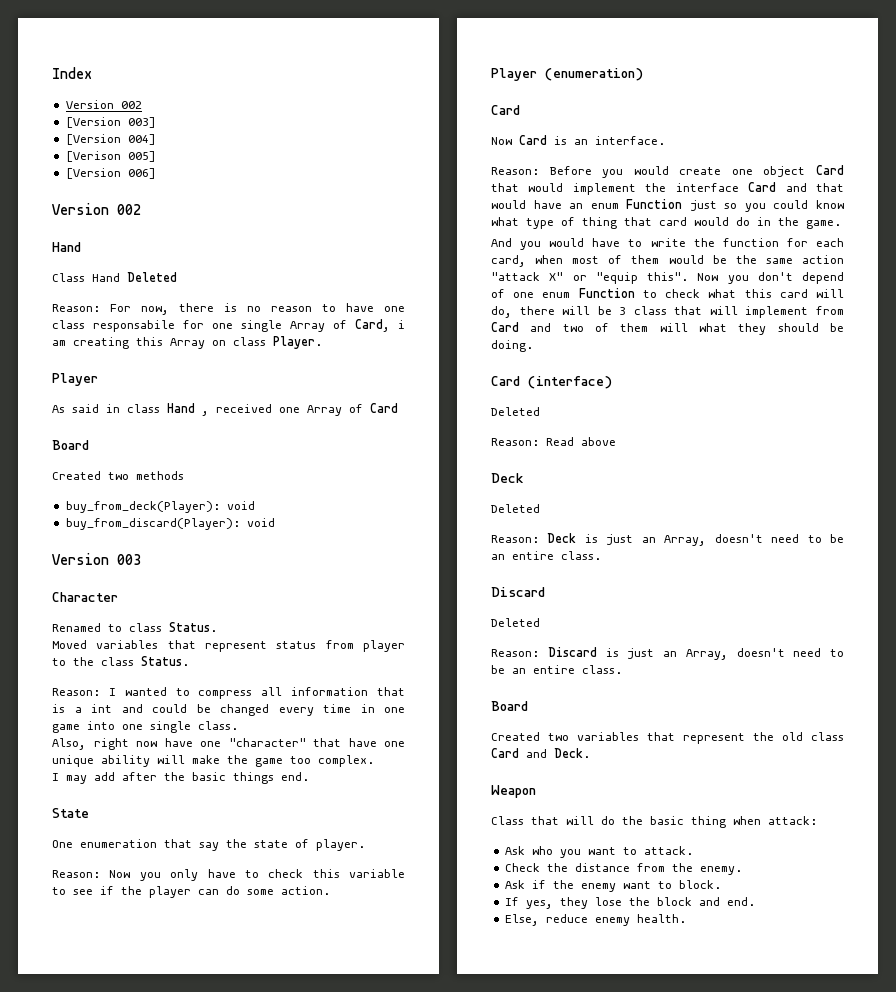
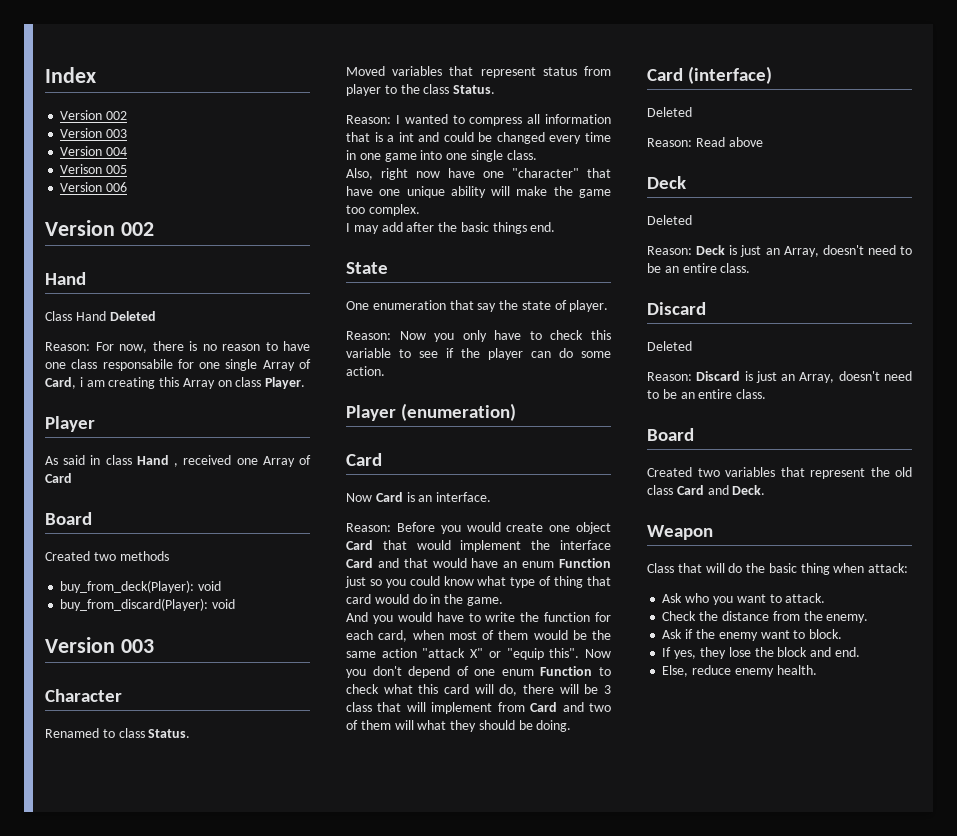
  Index
  Version 002
- [Version 003]
- [Version 004]
- [Verison 005]
- [Version 006]
+ Version 003
+ Version 004
+ Verison 005
+ Version 006

